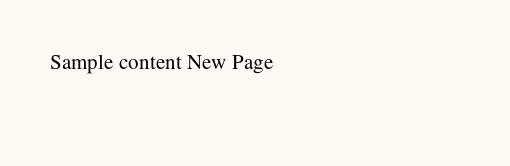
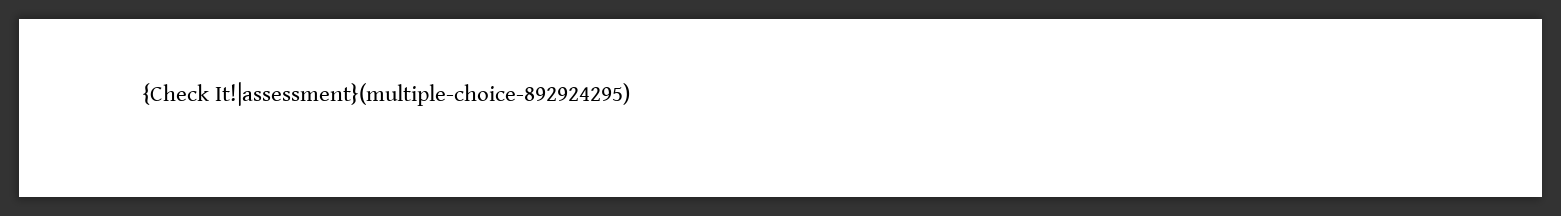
- Sample content New Page
+ {Check It!|assessment}(multiple-choice-892924295)

